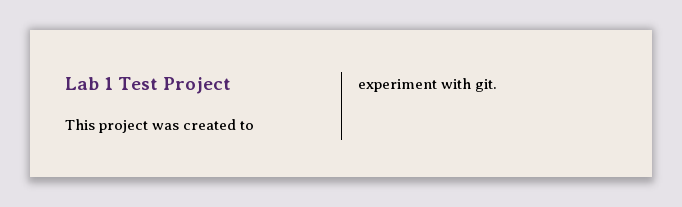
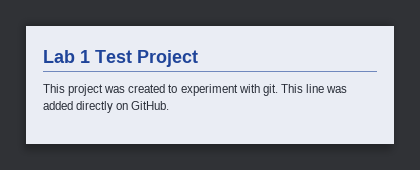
+ This line was added directly on GitHub.

